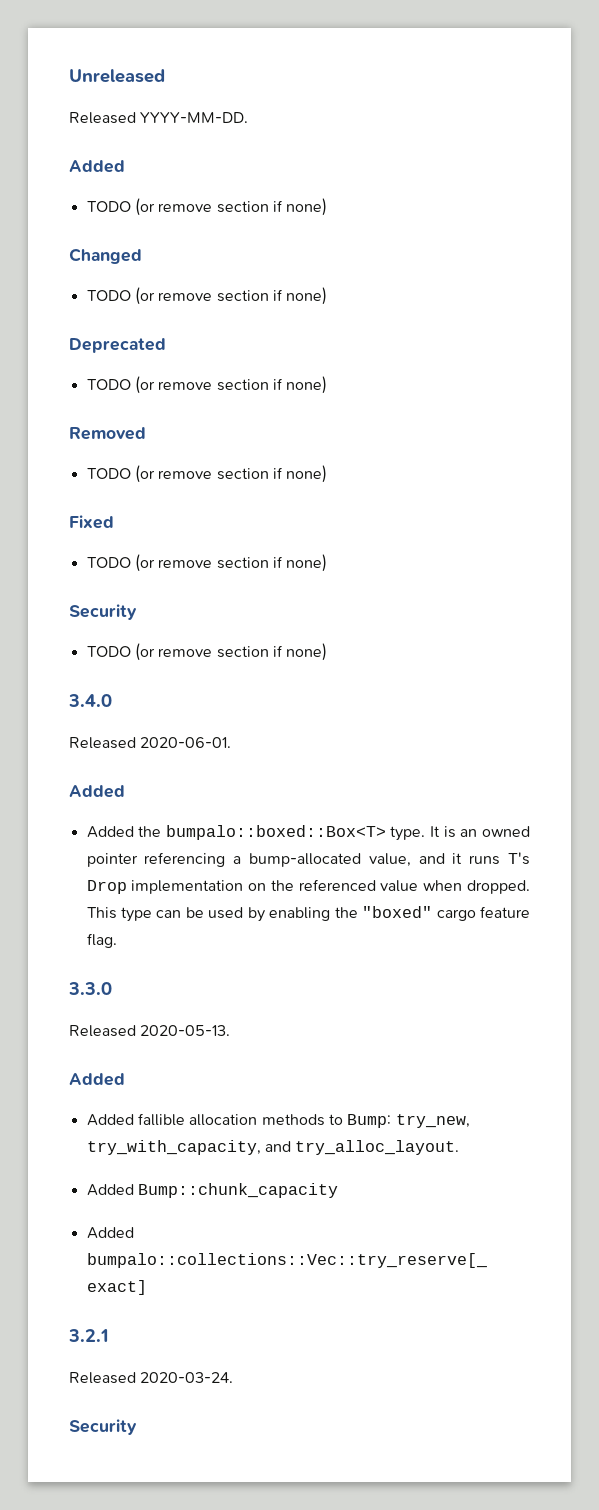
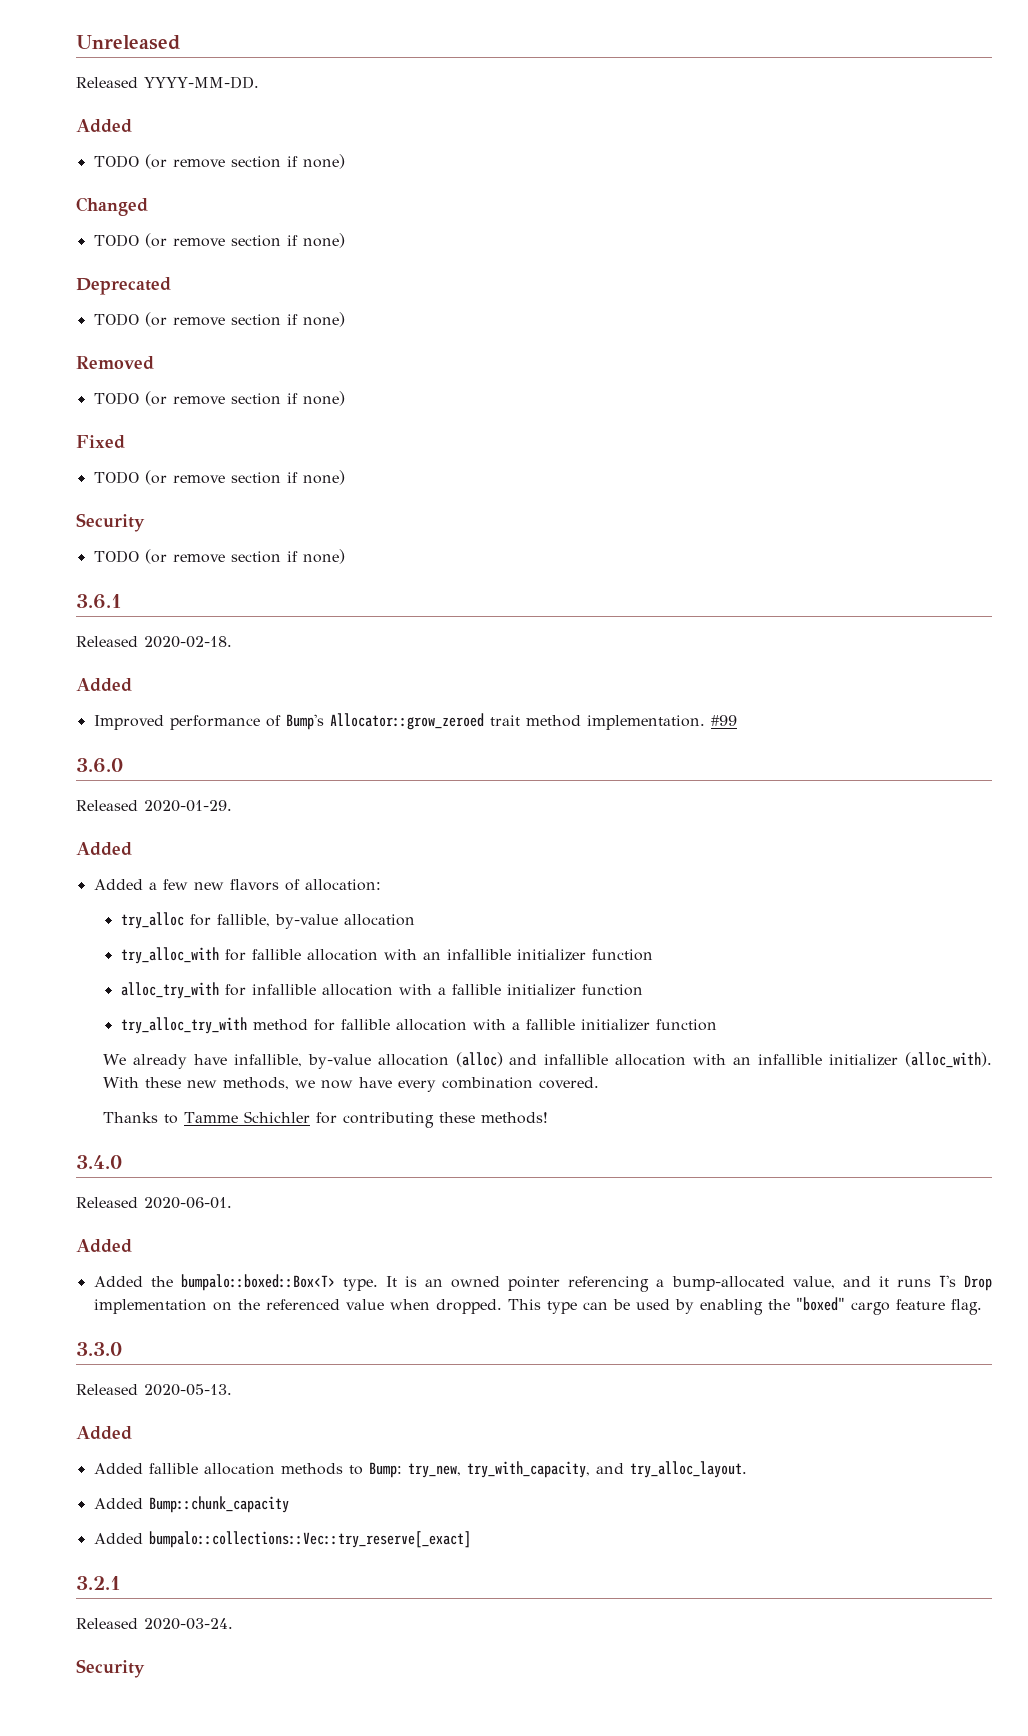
+ 3.6.1
+ Released 2020-02-18.
+ Added
+ Improved performance of Bump's Allocator::grow_zeroed trait method implementation. #99
+ 3.6.0
+ Released 2020-01-29.
+ Added
+ Added a few new flavors of allocation:
+ try_alloc for fallible, by-value allocation
+ try_alloc_with for fallible allocation with an infallible initializer function
+ alloc_try_with for infallible allocation with a fallible initializer function
+ try_alloc_try_with method for fallible allocation with a fallible initializer function
+ We already have infallible, by-value allocation (alloc) and infallible allocation with an infallible initializer (alloc_with). With these new methods, we now have every combination covered.
+ Thanks to Tamme Schichler for contributing these methods!

